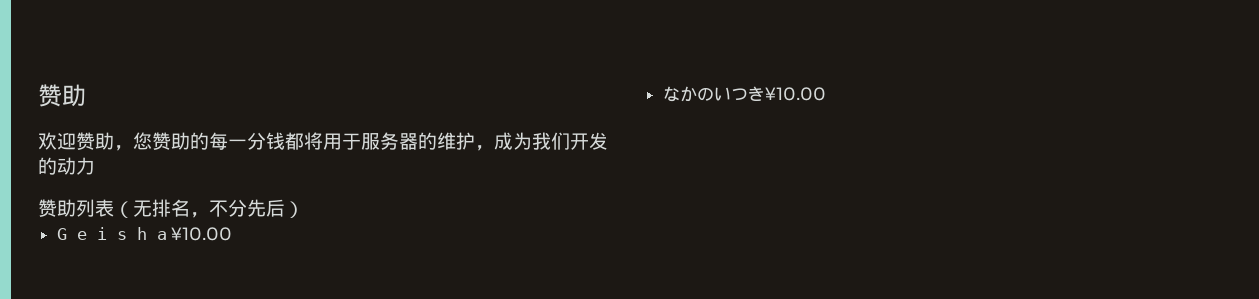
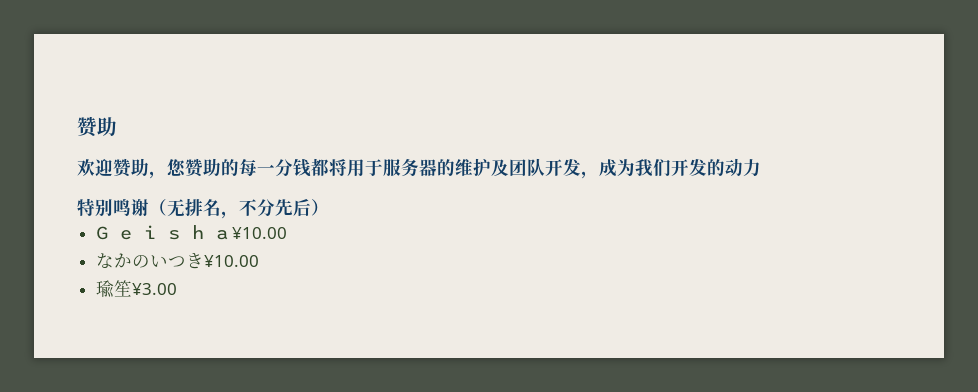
- 欢迎赞助，您赞助的每一分钱都将用于服务器的维护，成为我们开发的动力
+ 欢迎赞助，您赞助的每一分钱都将用于服务器的维护及团队开发，成为我们开发的动力
- 赞助列表（无排名，不分先后）
+ 特别鸣谢（无排名，不分先后）
+ 瑜笙¥3.00

